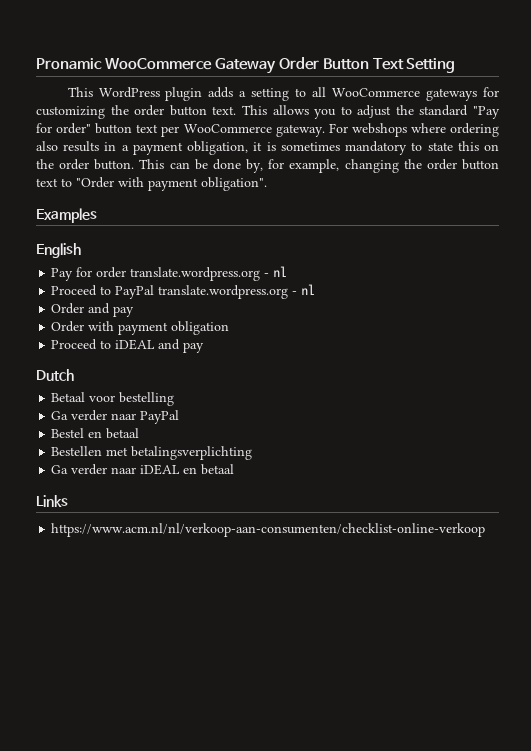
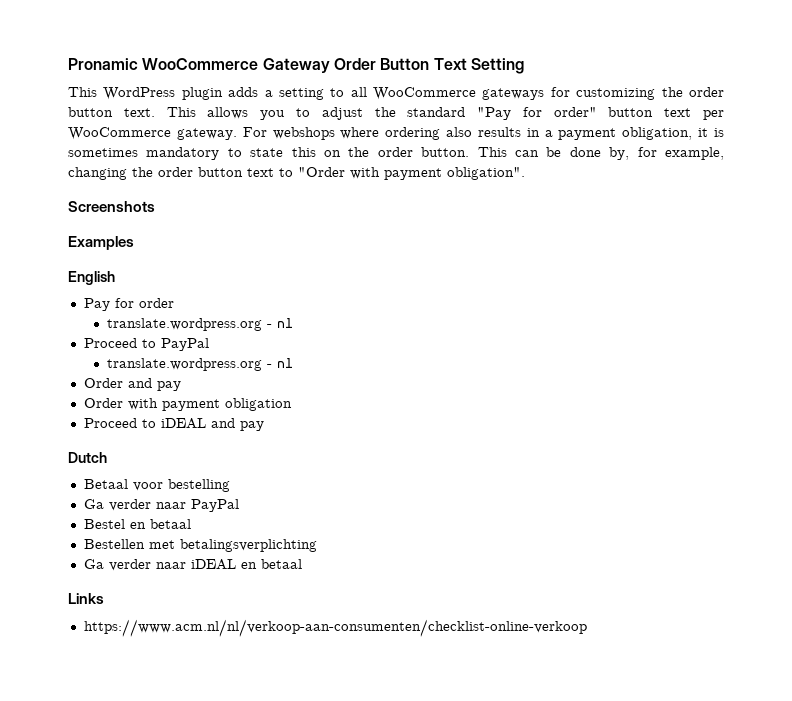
+ Screenshots
- Pay for order translate.wordpress.org - nl
+ Pay for order
+ translate.wordpress.org - nl
- Proceed to PayPal translate.wordpress.org - nl
+ Proceed to PayPal
+ translate.wordpress.org - nl

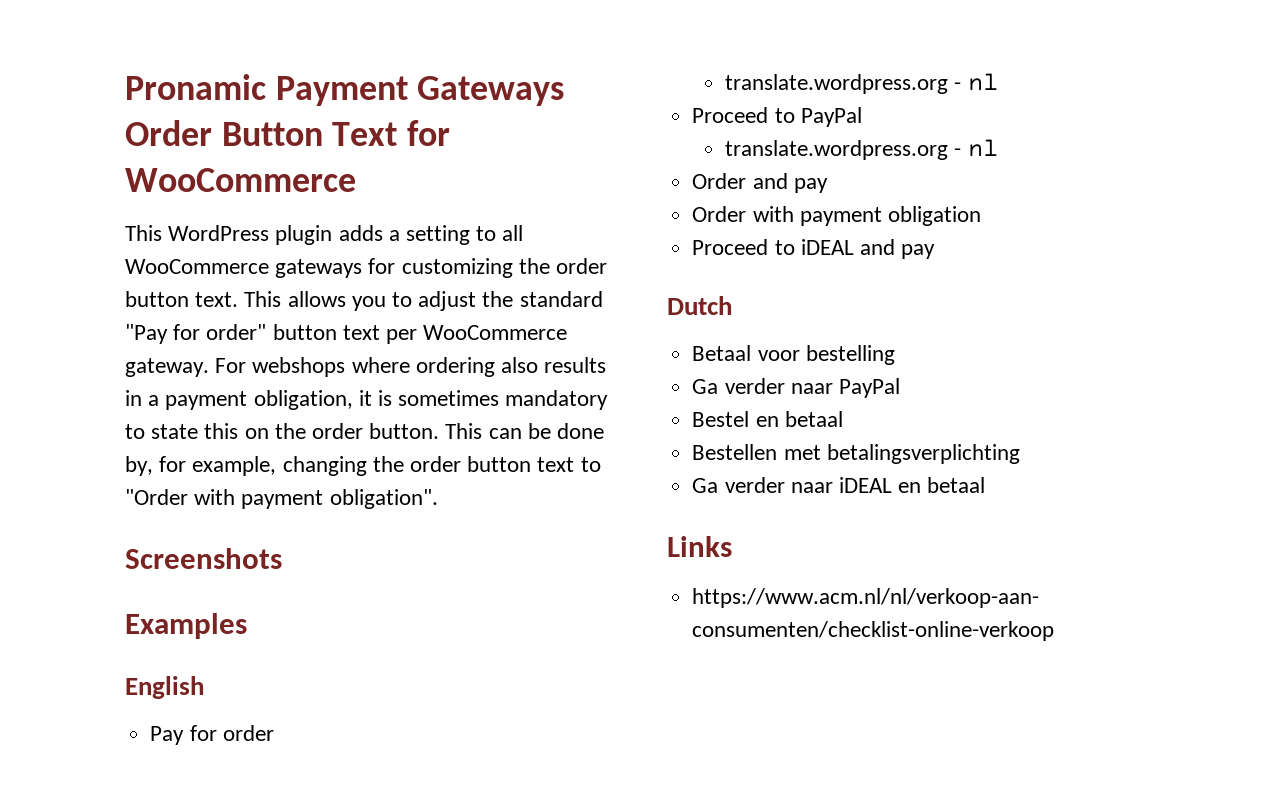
- Pronamic WooCommerce Gateway Order Button Text Setting
+ Pronamic Payment Gateways Order Button Text for WooCommerce

